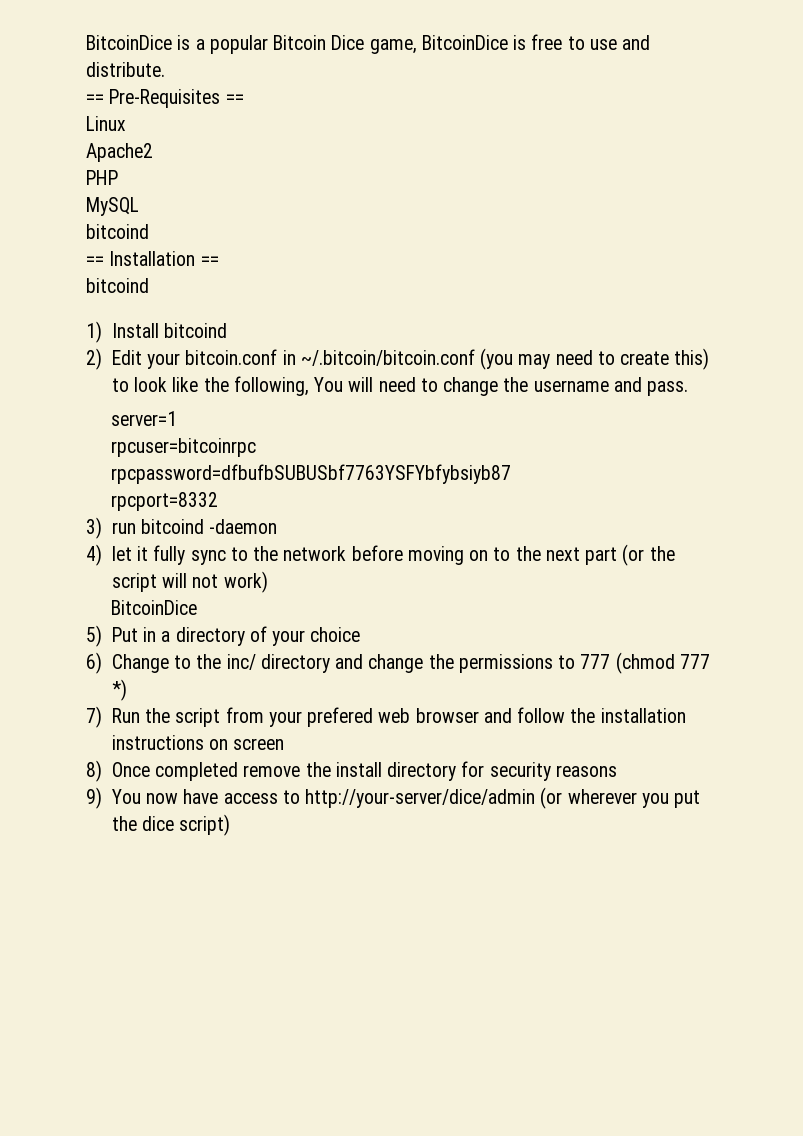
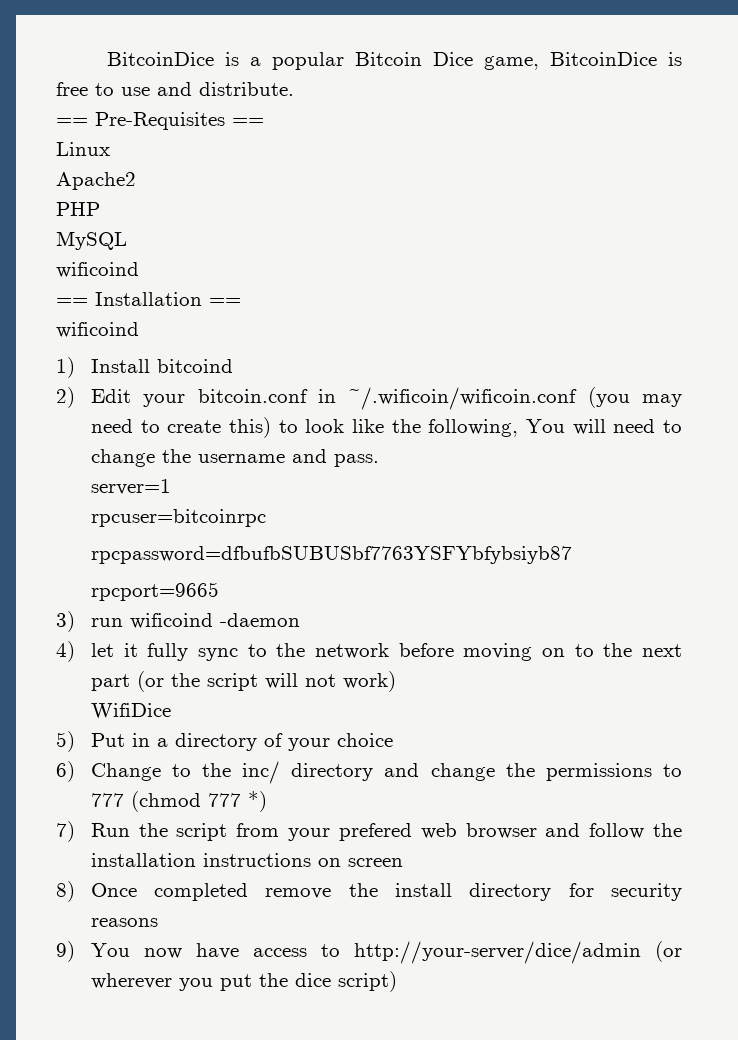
  MySQL
- bitcoind
+ wificoind
  == Installation ==
- bitcoind
+ wificoind
- 2) Edit your bitcoin.conf in ~/.bitcoin/bitcoin.conf (you may need to create this) to look like the following, You will need to change the username and pass.
+ 2) Edit your bitcoin.conf in ~/.wificoin/wificoin.conf (you may need to create this) to look like the following, You will need to change the username and pass.
- rpcport=8332
+ rpcport=9665
- 3) run bitcoind -daemon
+ 3) run wificoind -daemon
  4) let it fully sync to the network before moving on to the next part (or the script will not work)
- BitcoinDice
+ WifiDice

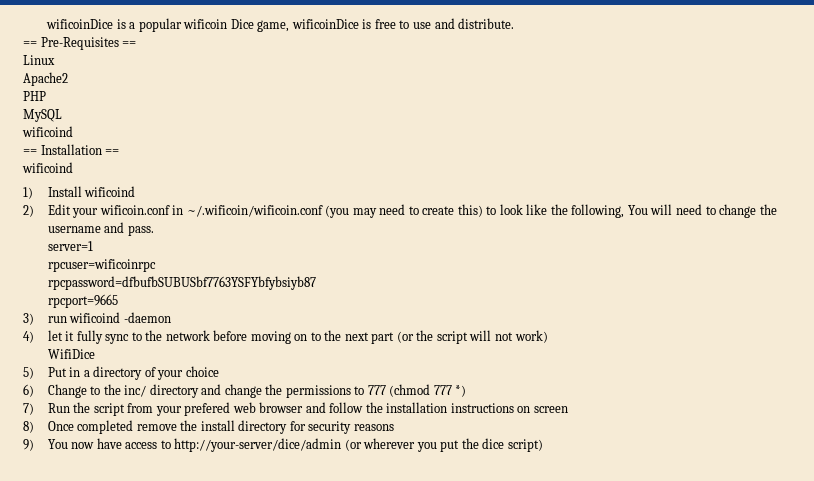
- BitcoinDice is a popular Bitcoin Dice game, BitcoinDice is free to use and distribute.
+ wificoinDice is a popular wificoin Dice game, wificoinDice is free to use and distribute.
- 1) Install bitcoind
+ 1) Install wificoind
- 2) Edit your bitcoin.conf in ~/.wificoin/wificoin.conf (you may need to create this) to look like the following, You will need to change the username and pass.
+ 2) Edit your wificoin.conf in ~/.wificoin/wificoin.conf (you may need to create this) to look like the following, You will need to change the username and pass.
- rpcuser=bitcoinrpc
+ rpcuser=wificoinrpc

